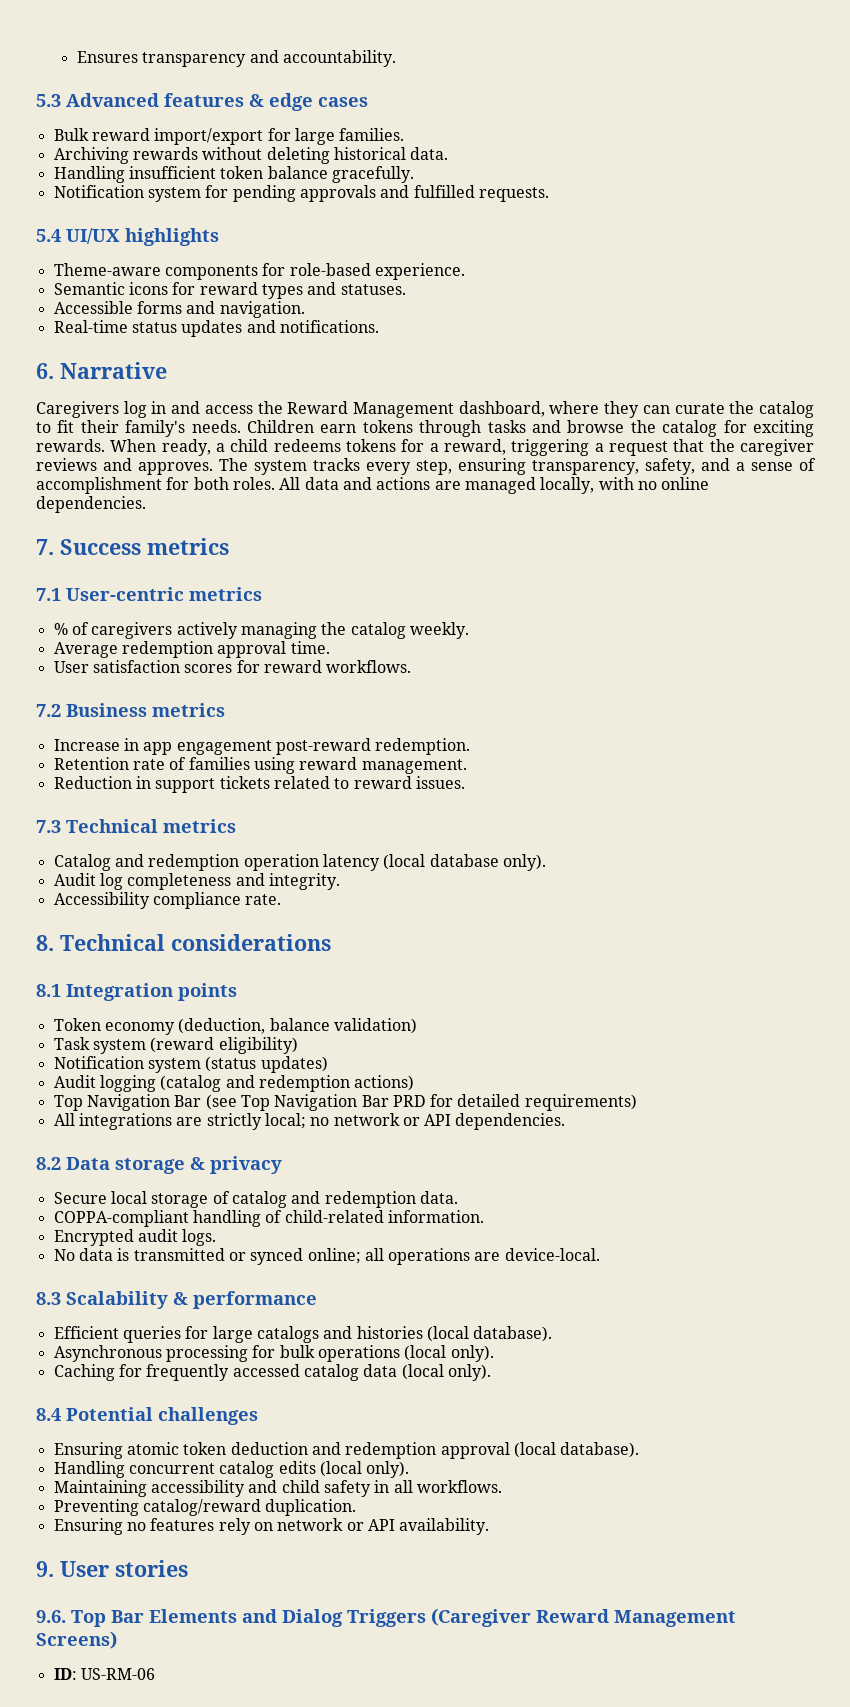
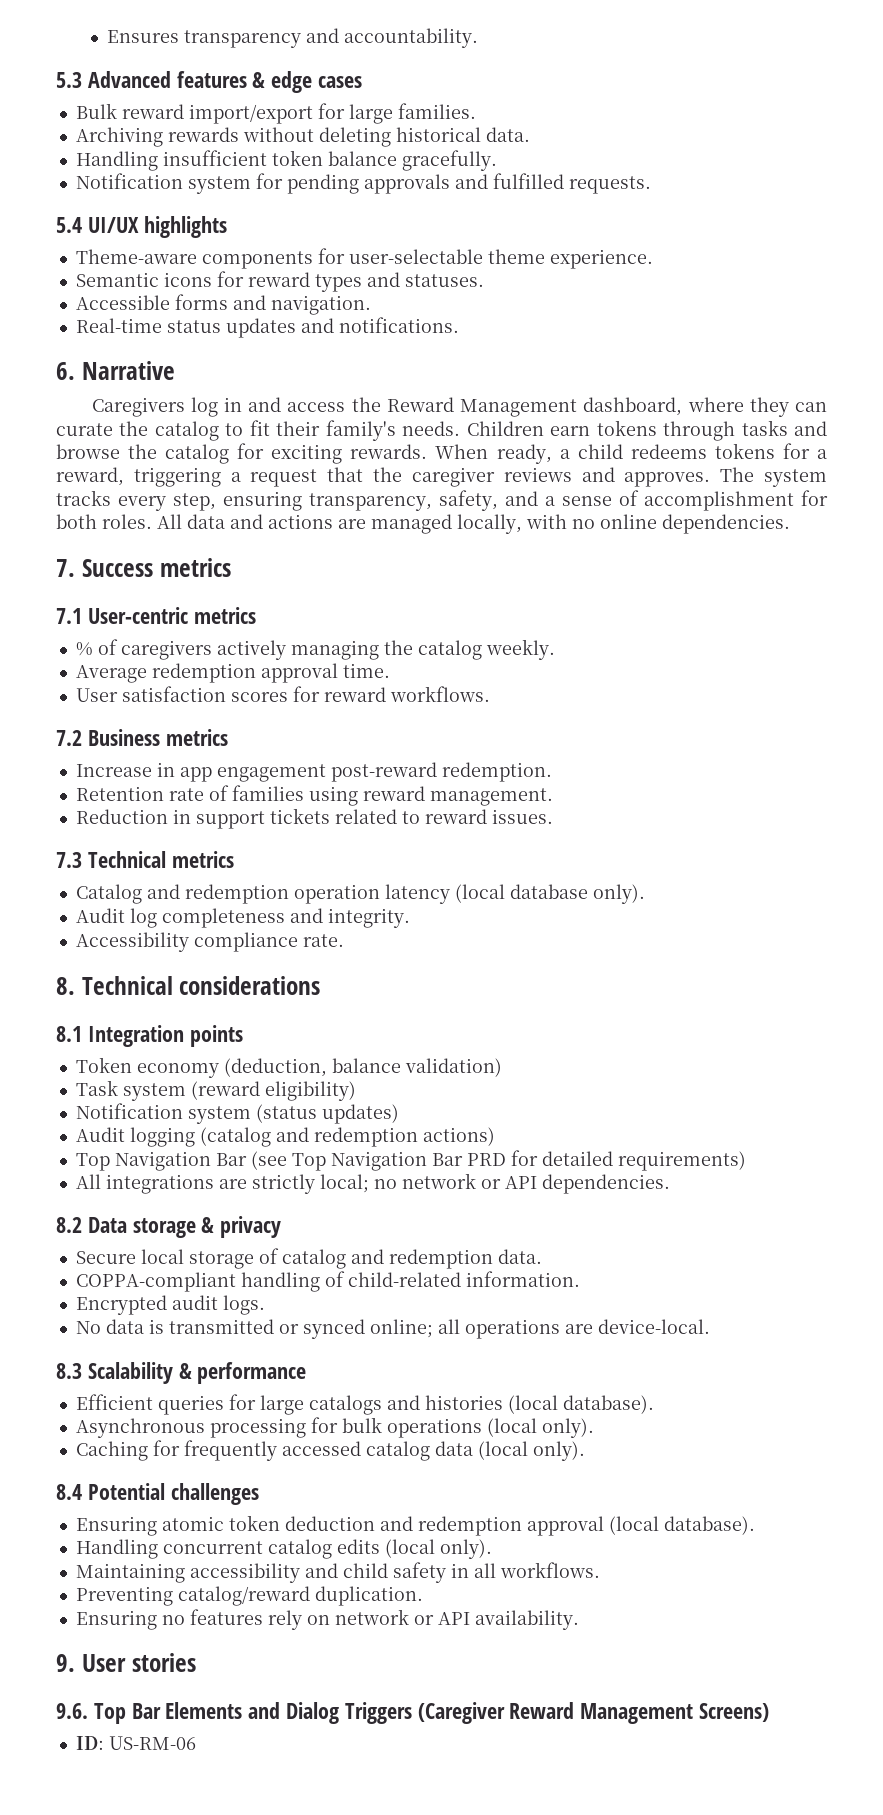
- Theme-aware components for role-based experience.
+ Theme-aware components for user-selectable theme experience.

